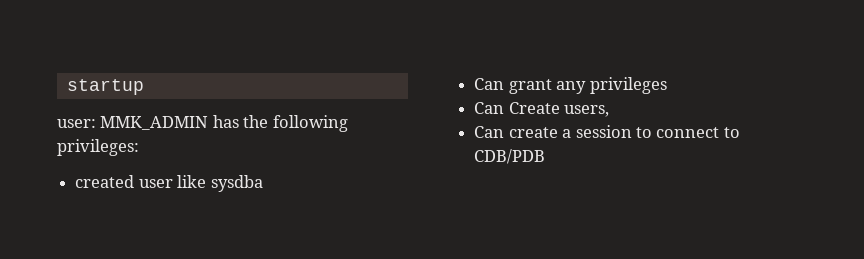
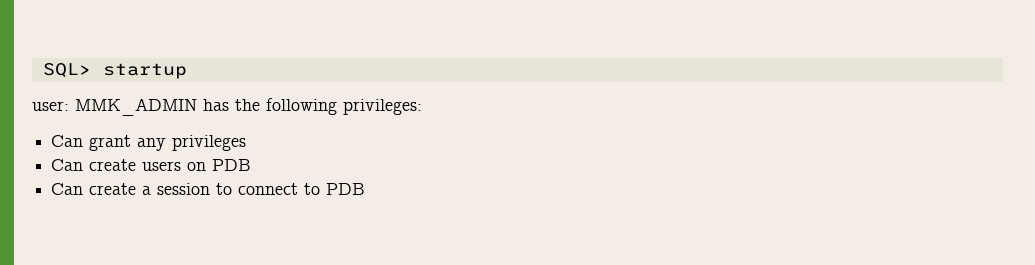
- startup
+ SQL> startup
- created user like sysdba
- Can Create users,
+ Can create users on PDB
- Can create a session to connect to CDB/PDB
+ Can create a session to connect to PDB

